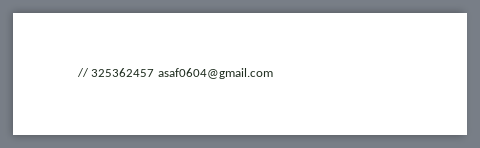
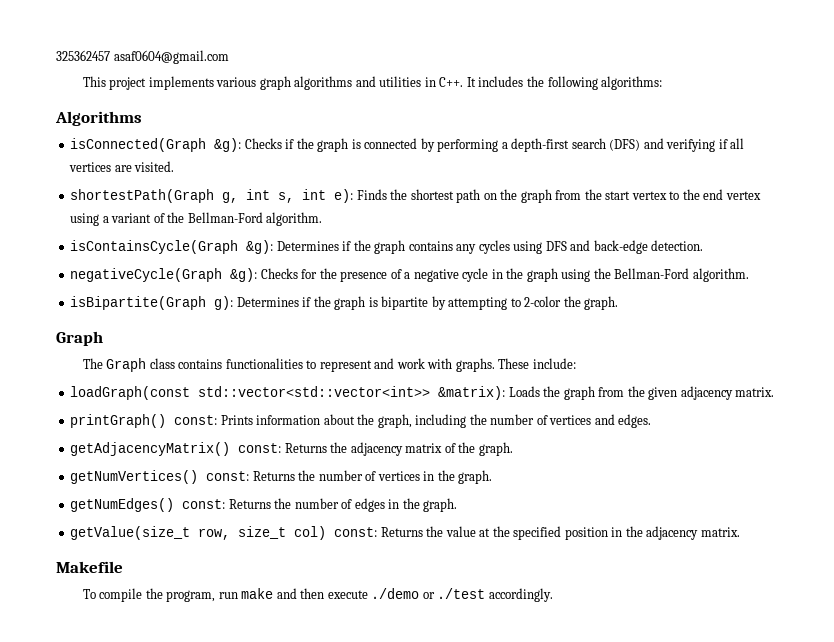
- // 325362457 asaf0604@gmail.com
+ 325362457 asaf0604@gmail.com
+ This project implements various graph algorithms and utilities in C++. It includes the following algorithms:
+ Algorithms
+ isConnected(Graph &g): Checks if the graph is connected by performing a depth-first search (DFS) and verifying if all vertices are visited.
+ shortestPath(Graph g, int s, int e): Finds the shortest path on the graph from the start vertex to the end vertex using a variant of the Bellman-Ford algorithm.
+ isContainsCycle(Graph &g): Determines if the graph contains any cycles using DFS and back-edge detection.
+ negativeCycle(Graph &g): Checks for the presence of a negative cycle in the graph using the Bellman-Ford algorithm.
+ isBipartite(Graph g): Determines if the graph is bipartite by attempting to 2-color the graph.
+ Graph
+ The Graph class contains functionalities to represent and work with graphs. These include:
+ loadGraph(const std::vector<std::vector<int>> &matrix): Loads the graph from the given adjacency matrix.
+ printGraph() const: Prints information about the graph, including the number of vertices and edges.
+ getAdjacencyMatrix() const: Returns the adjacency matrix of the graph.
+ getNumVertices() const: Returns the number of vertices in the graph.
+ getNumEdges() const: Returns the number of edges in the graph.
+ getValue(size_t row, size_t col) const: Returns the value at the specified position in the adjacency matrix.
+ Makefile
+ To compile the program, run make and then execute ./demo or ./test accordingly.

